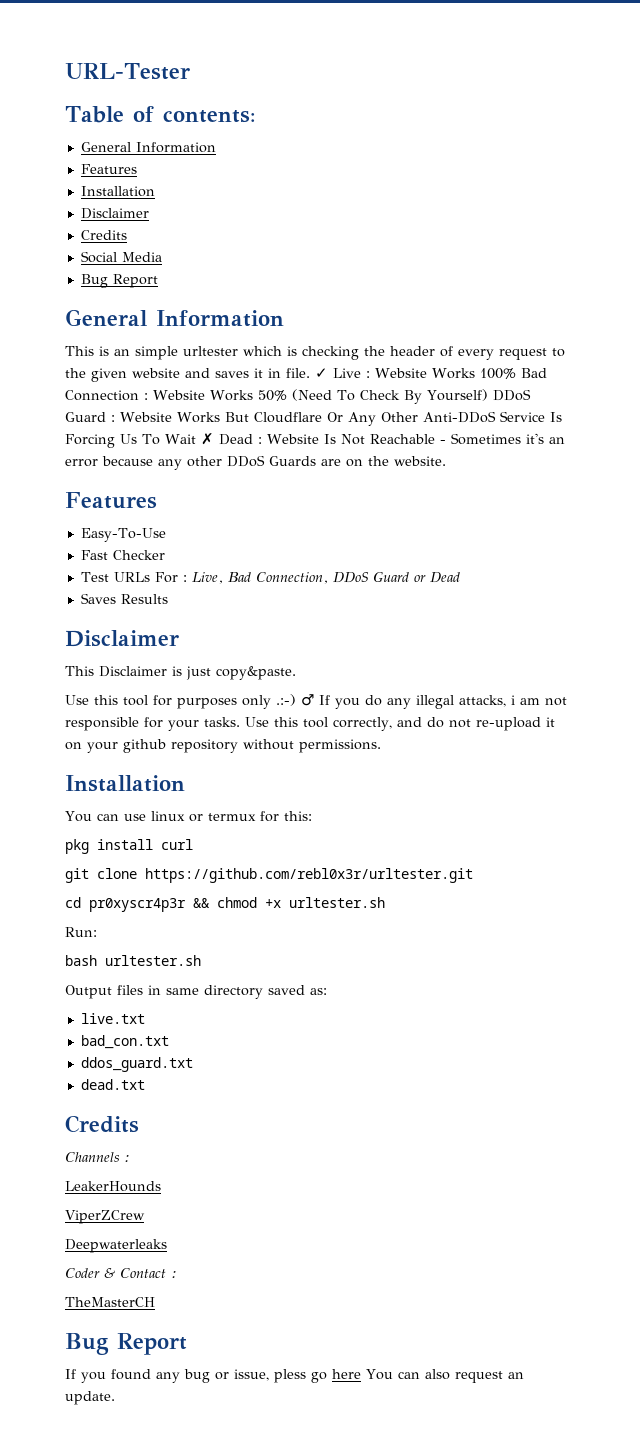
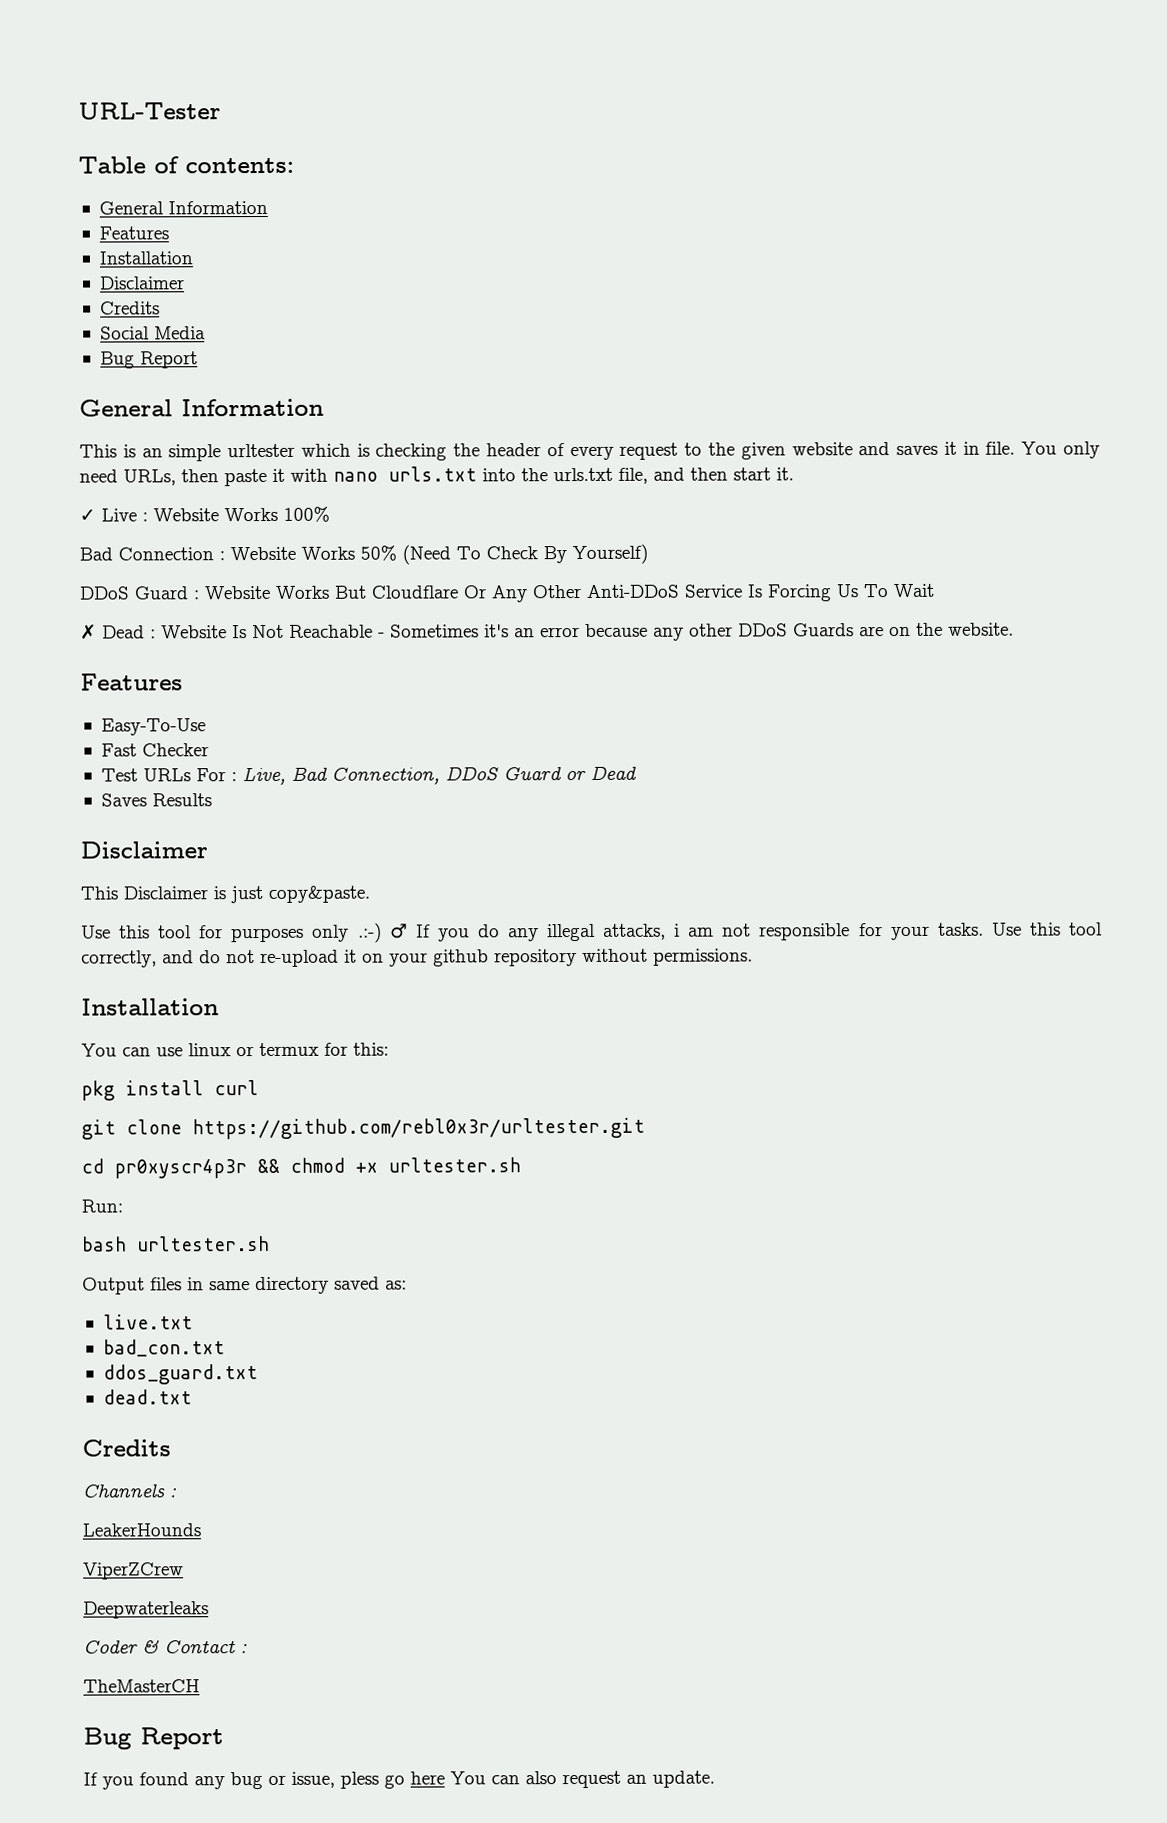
- This is an simple urltester which is checking the header of every request to the given website and saves it in file. ✓ Live : Website Works 100% Bad Connection : Website Works 50% (Need To Check By Yourself) DDoS Guard : Website Works But Cloudflare Or Any Other Anti-DDoS Service Is Forcing Us To Wait ✗ Dead : Website Is Not Reachable - Sometimes it's an error because any other DDoS Guards are on the website.
+ This is an simple urltester which is checking the header of every request to the given website and saves it in file. You only need URLs, then paste it with nano urls.txt into the urls.txt file, and then start it.
+ ✓ Live : Website Works 100%
+ Bad Connection : Website Works 50% (Need To Check By Yourself)
+ DDoS Guard : Website Works But Cloudflare Or Any Other Anti-DDoS Service Is Forcing Us To Wait
+ ✗ Dead : Website Is Not Reachable - Sometimes it's an error because any other DDoS Guards are on the website.

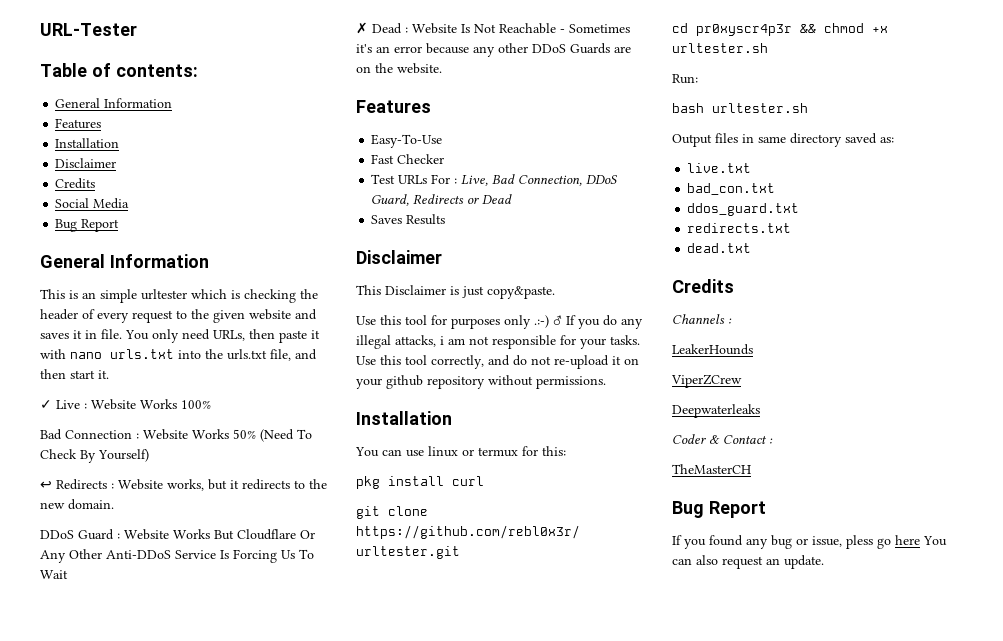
+ ↩ Redirects : Website works, but it redirects to the new domain.
- Test URLs For : Live, Bad Connection, DDoS Guard or Dead
+ Test URLs For : Live, Bad Connection, DDoS Guard, Redirects or Dead
+ redirects.txt

